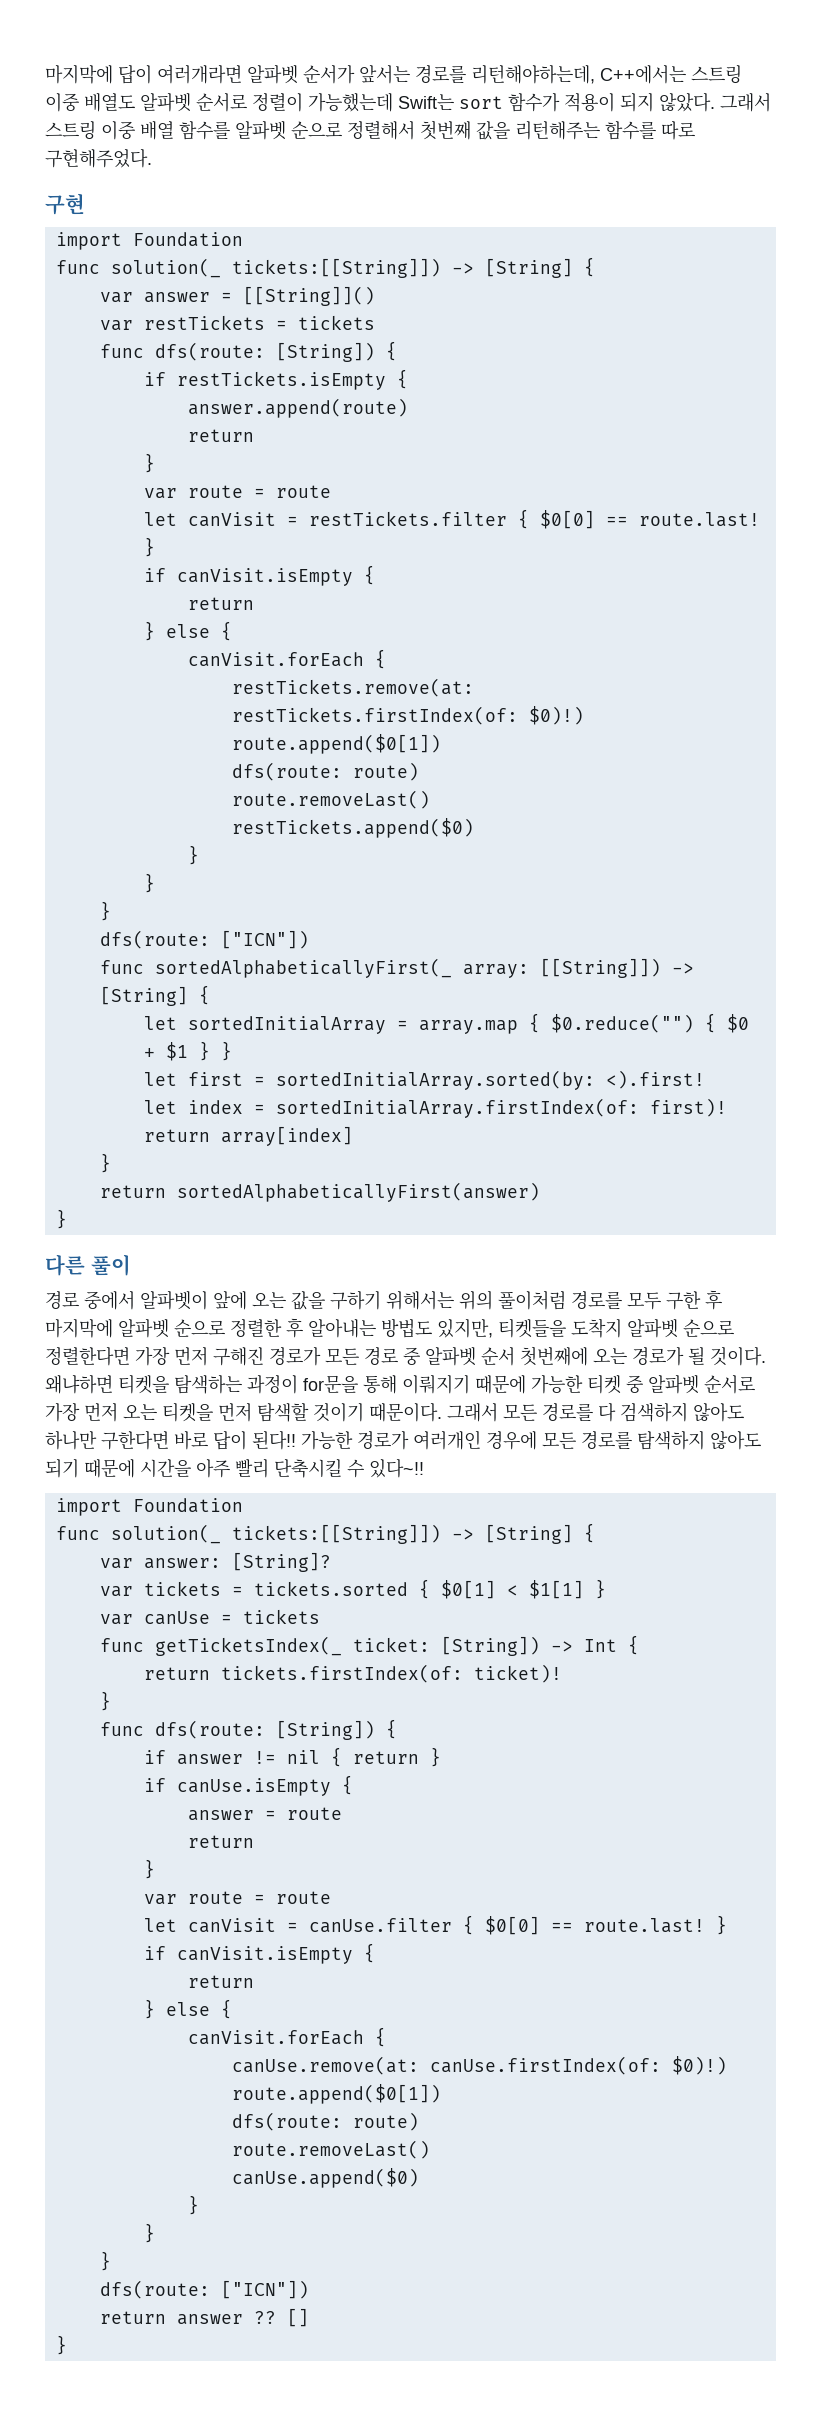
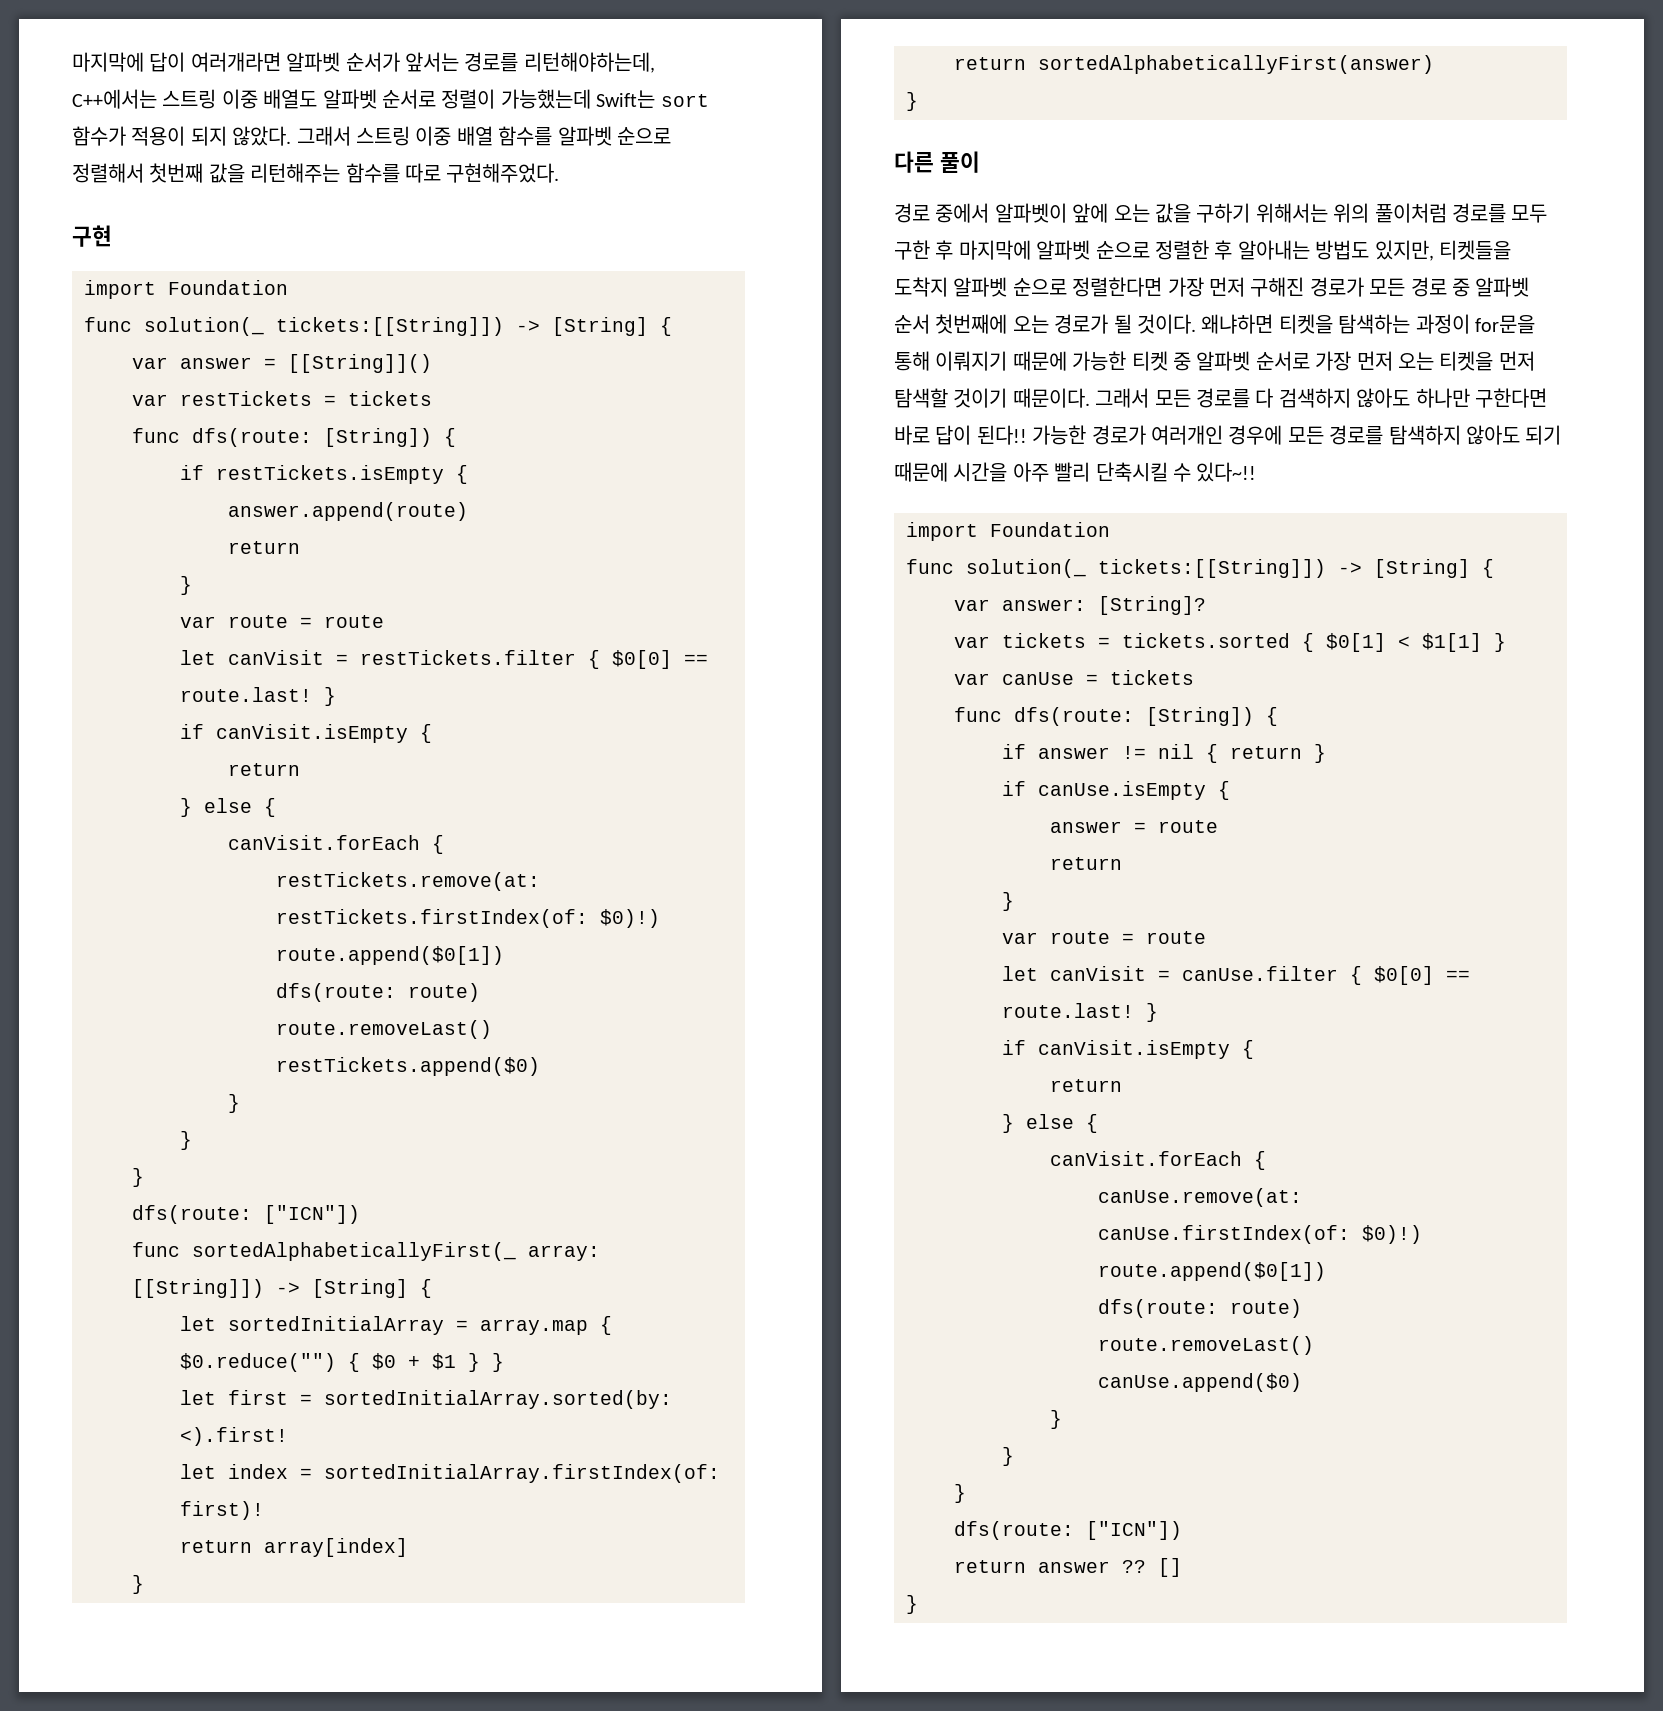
- func getTicketsIndex(_ ticket: [String]) -> Int {
- return tickets.firstIndex(of: ticket)!
- }

